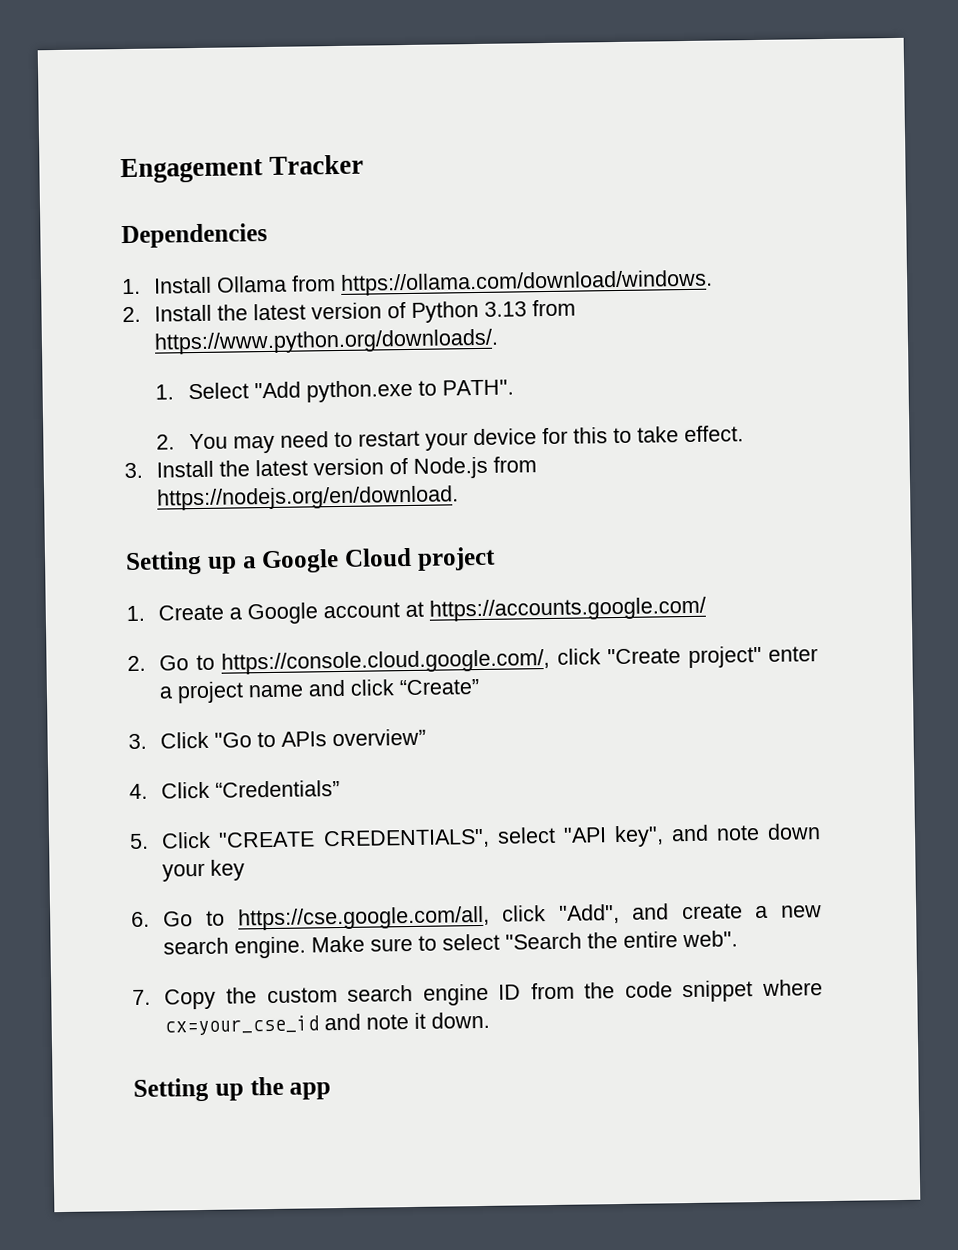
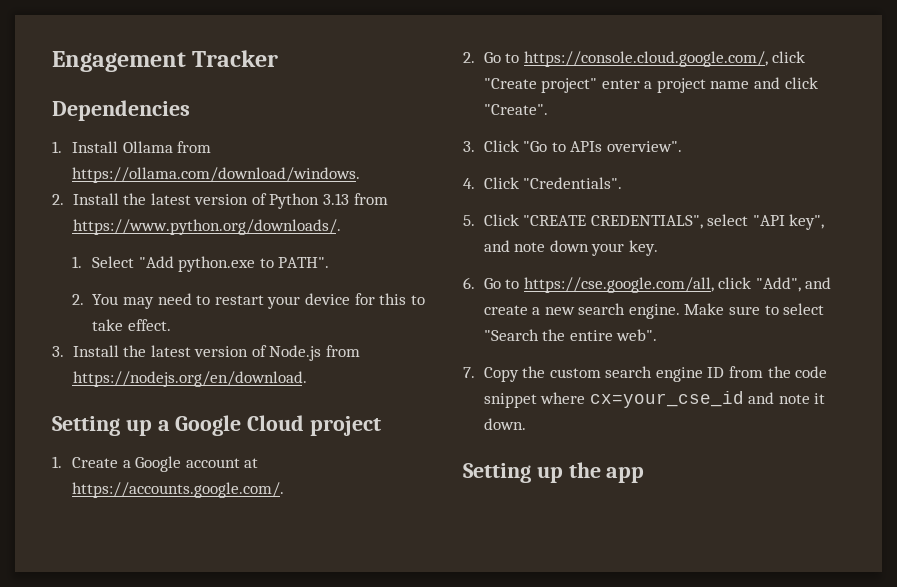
- 1. Create a Google account at https://accounts.google.com/
+ 1. Create a Google account at https://accounts.google.com/.
- 2. Go to https://console.cloud.google.com/, click "Create project" enter a project name and click “Create”
+ 2. Go to https://console.cloud.google.com/, click "Create project" enter a project name and click "Create".
- 3. Click "Go to APIs overview”
+ 3. Click "Go to APIs overview".
- 4. Click “Credentials”
+ 4. Click "Credentials".
- 5. Click "CREATE CREDENTIALS", select "API key", and note down your key
+ 5. Click "CREATE CREDENTIALS", select "API key", and note down your key.

